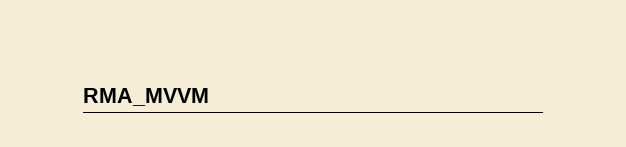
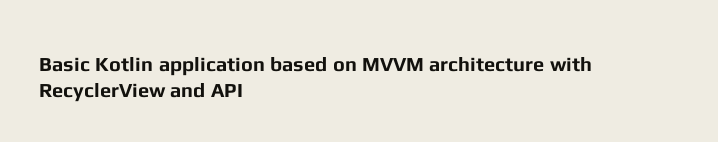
- RMA_MVVM
+ Basic Kotlin application based on MVVM architecture with RecyclerView and API

